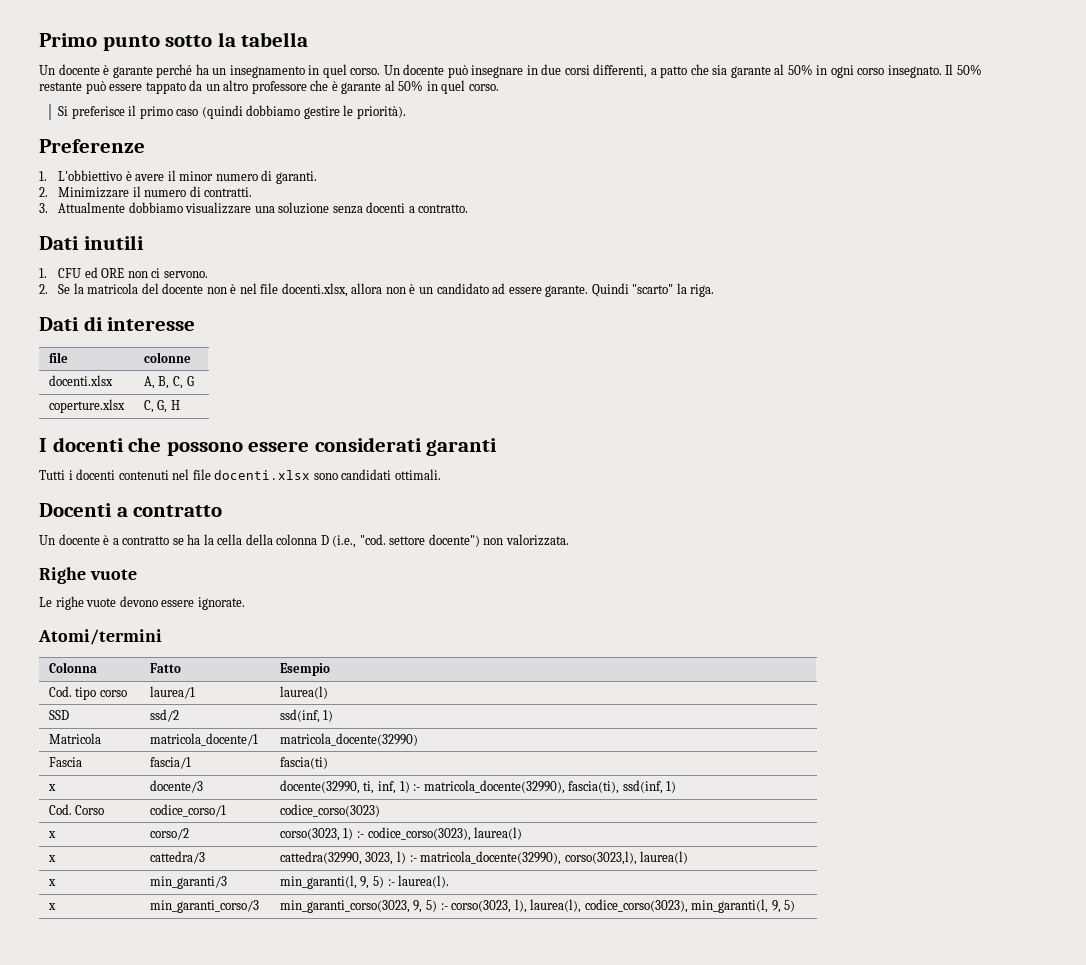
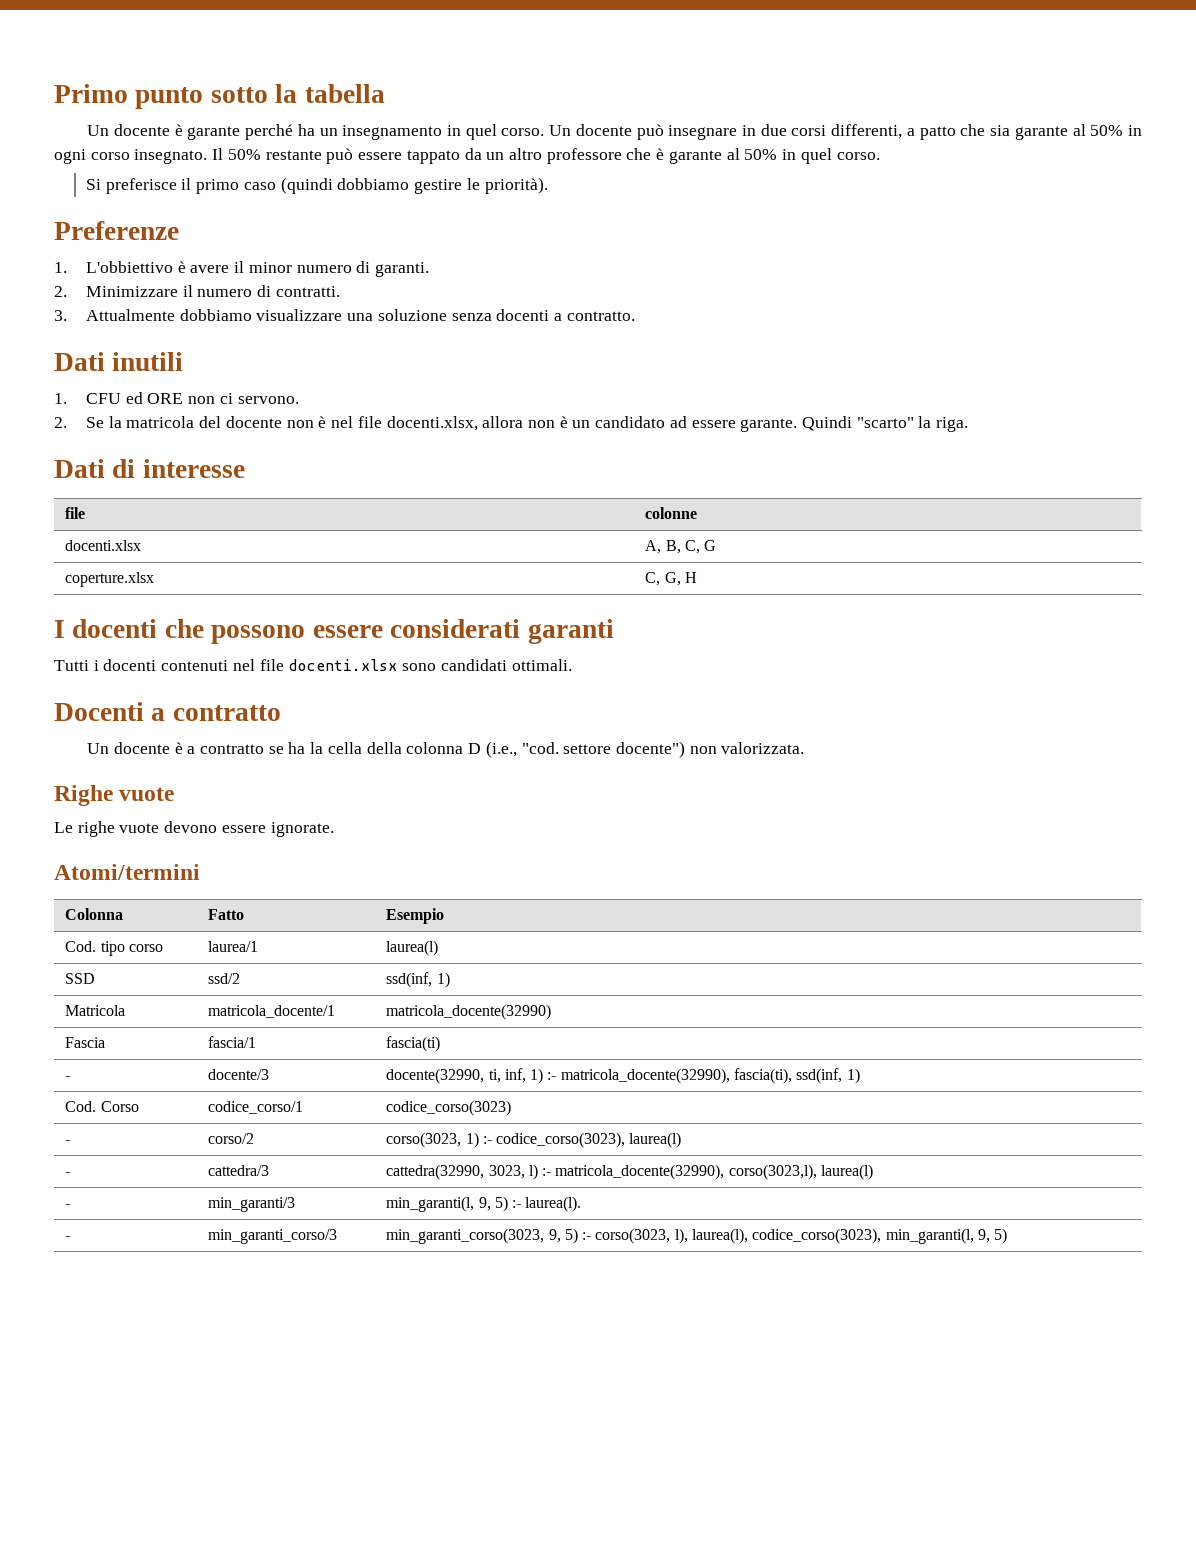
- x | docente/3 | docente(32990, ti, inf, 1) :- matricola_docente(32990), fascia(ti), ssd(inf, 1)
+ - | docente/3 | docente(32990, ti, inf, 1) :- matricola_docente(32990), fascia(ti), ssd(inf, 1)
- x | corso/2 | corso(3023, 1) :- codice_corso(3023), laurea(l)
+ - | corso/2 | corso(3023, 1) :- codice_corso(3023), laurea(l)
- x | cattedra/3 | cattedra(32990, 3023, l) :- matricola_docente(32990), corso(3023,l), laurea(l)
+ - | cattedra/3 | cattedra(32990, 3023, l) :- matricola_docente(32990), corso(3023,l), laurea(l)
- x | min_garanti/3 | min_garanti(l, 9, 5) :- laurea(l).
+ - | min_garanti/3 | min_garanti(l, 9, 5) :- laurea(l).
- x | min_garanti_corso/3 | min_garanti_corso(3023, 9, 5) :- corso(3023, l), laurea(l), codice_corso(3023), min_garanti(l, 9, 5)
+ - | min_garanti_corso/3 | min_garanti_corso(3023, 9, 5) :- corso(3023, l), laurea(l), codice_corso(3023), min_garanti(l, 9, 5)

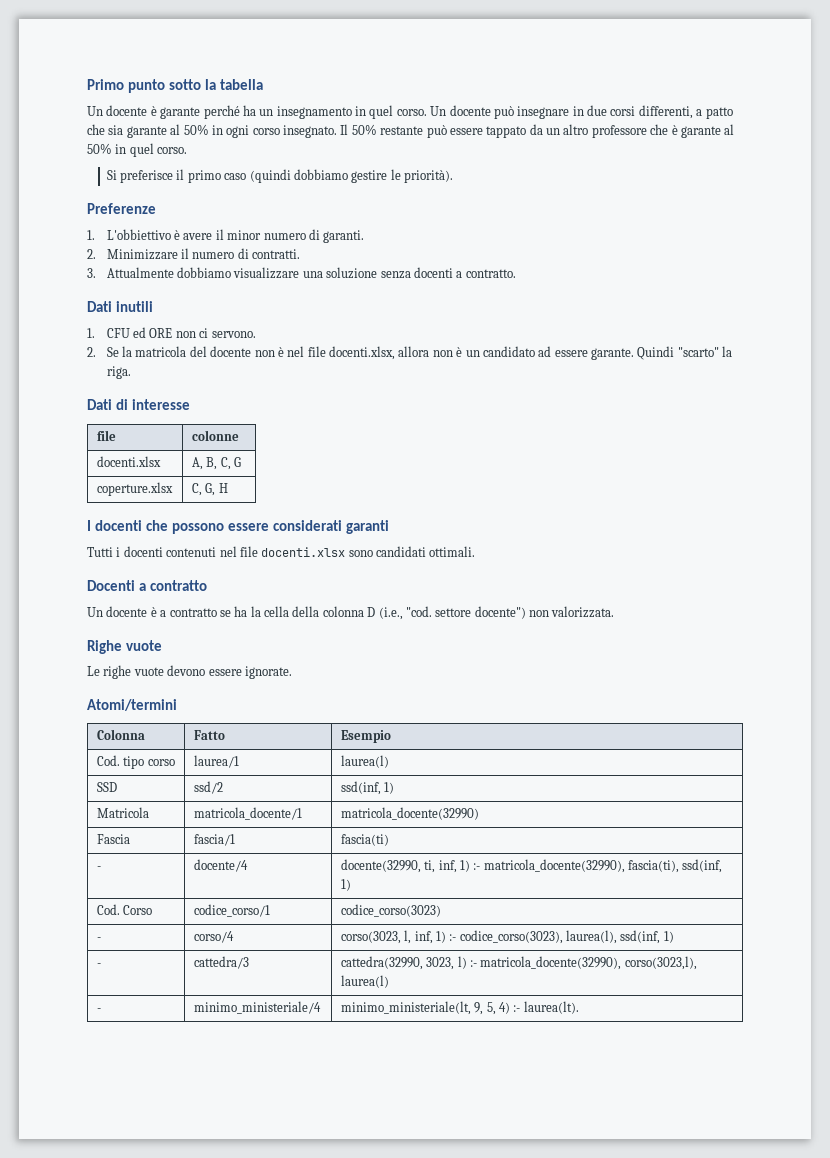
- - | docente/3 | docente(32990, ti, inf, 1) :- matricola_docente(32990), fascia(ti), ssd(inf, 1)
+ - | docente/4 | docente(32990, ti, inf, 1) :- matricola_docente(32990), fascia(ti), ssd(inf, 1)
- - | corso/2 | corso(3023, 1) :- codice_corso(3023), laurea(l)
+ - | corso/4 | corso(3023, l, inf, 1) :- codice_corso(3023), laurea(l), ssd(inf, 1)
- - | min_garanti/3 | min_garanti(l, 9, 5) :- laurea(l).
- - | min_garanti_corso/3 | min_garanti_corso(3023, 9, 5) :- corso(3023, l), laurea(l), codice_corso(3023), min_garanti(l, 9, 5)
+ - | minimo_ministeriale/4 | minimo_ministeriale(lt, 9, 5, 4) :- laurea(lt).

